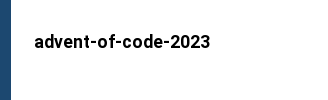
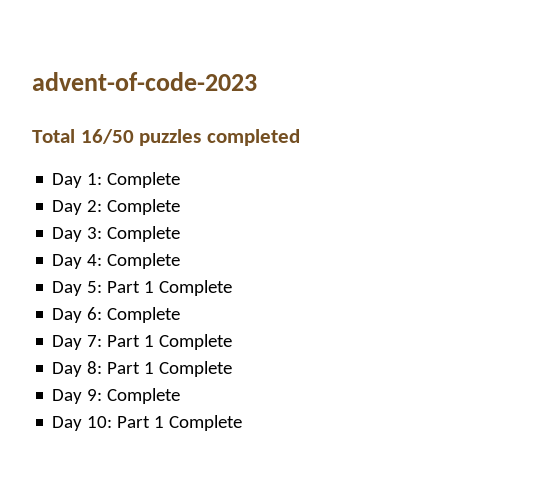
+ Total 16/50 puzzles completed
+ Day 1: Complete
+ Day 2: Complete
+ Day 3: Complete
+ Day 4: Complete
+ Day 5: Part 1 Complete
+ Day 6: Complete
+ Day 7: Part 1 Complete
+ Day 8: Part 1 Complete
+ Day 9: Complete
+ Day 10: Part 1 Complete

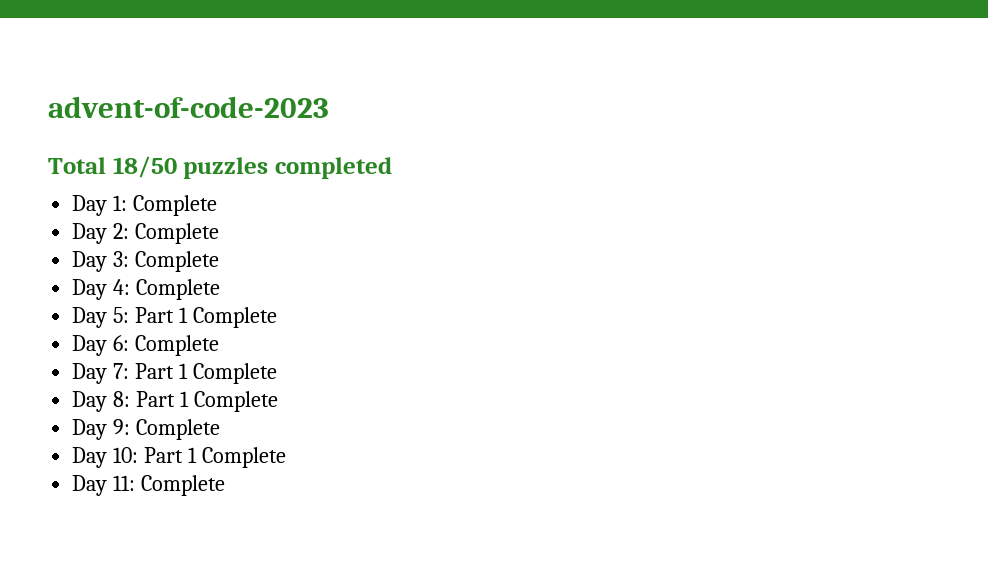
- Total 16/50 puzzles completed
+ Total 18/50 puzzles completed
+ Day 11: Complete

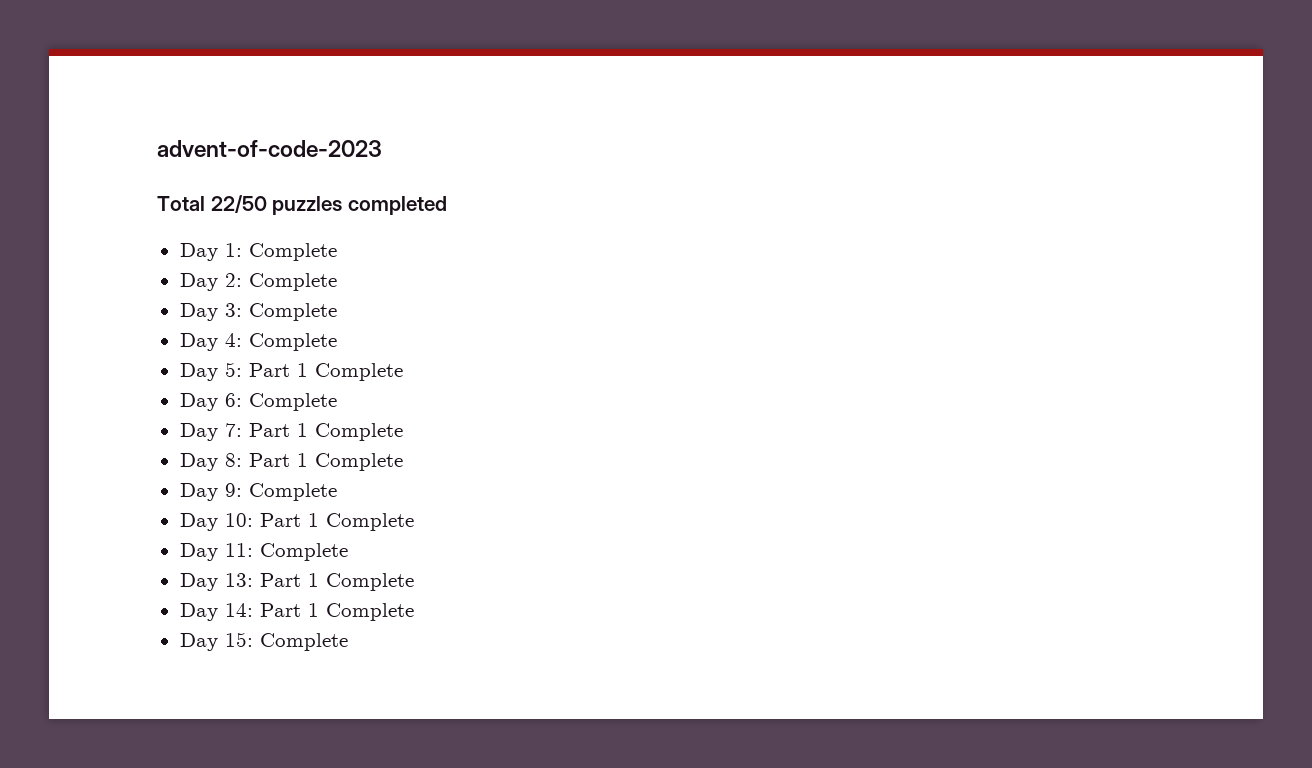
- Total 18/50 puzzles completed
+ Total 22/50 puzzles completed
+ Day 13: Part 1 Complete
+ Day 14: Part 1 Complete
+ Day 15: Complete

